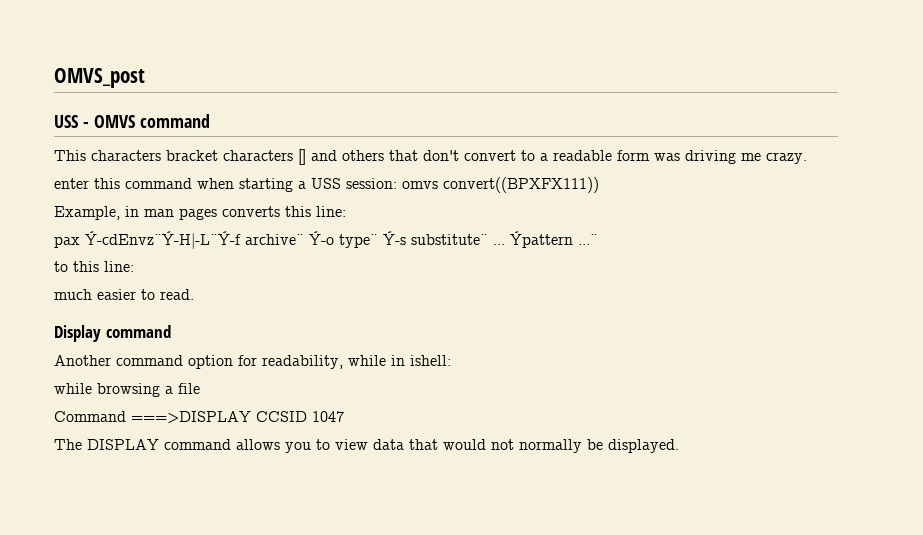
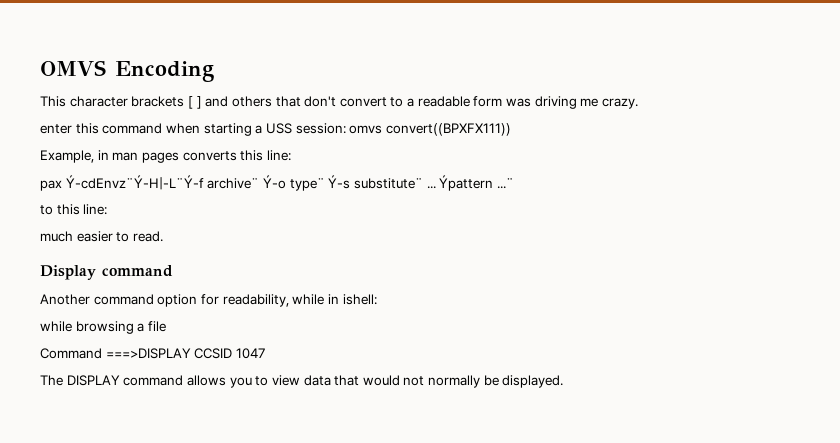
- OMVS_post
- USS - OMVS command
- This characters bracket characters [] and others that don't convert to a readable form was driving me crazy.
+ OMVS Encoding
+ This character brackets [ ] and others that don't convert to a readable form was driving me crazy.

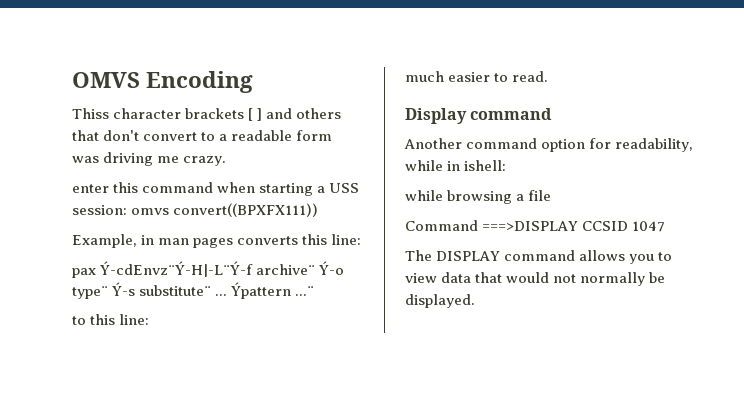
- This character brackets [ ] and others that don't convert to a readable form was driving me crazy.
+ Thiss character brackets [ ] and others that don't convert to a readable form was driving me crazy.

